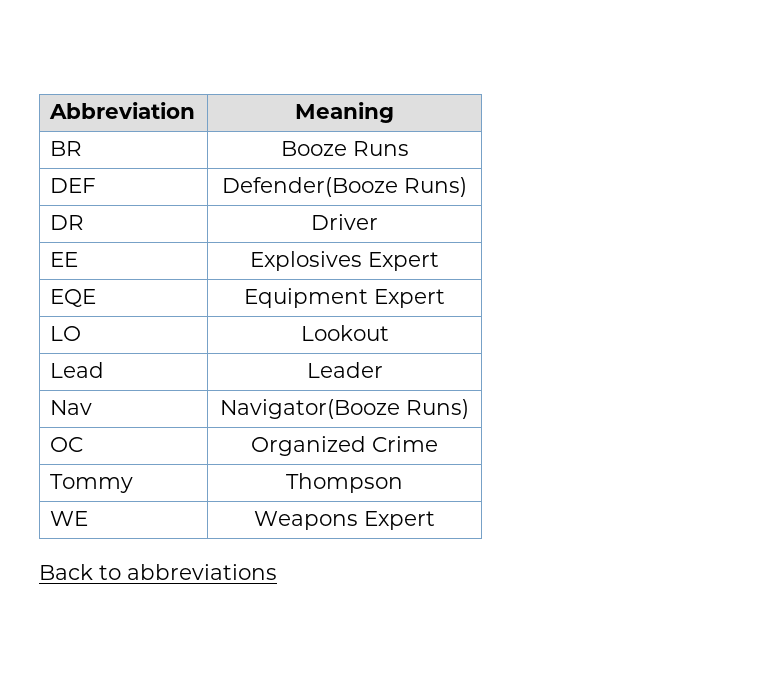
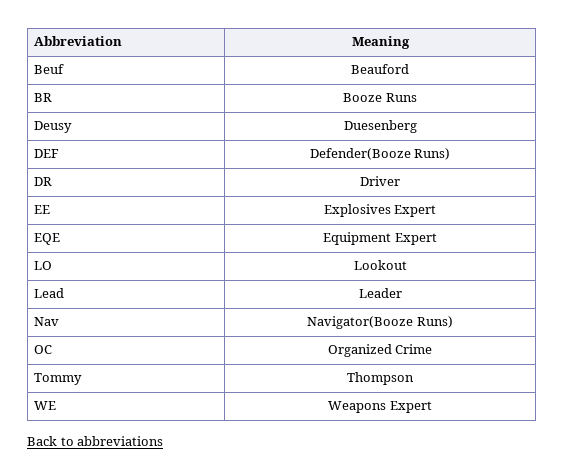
+ Beuf | Beauford
+ Deusy | Duesenberg

